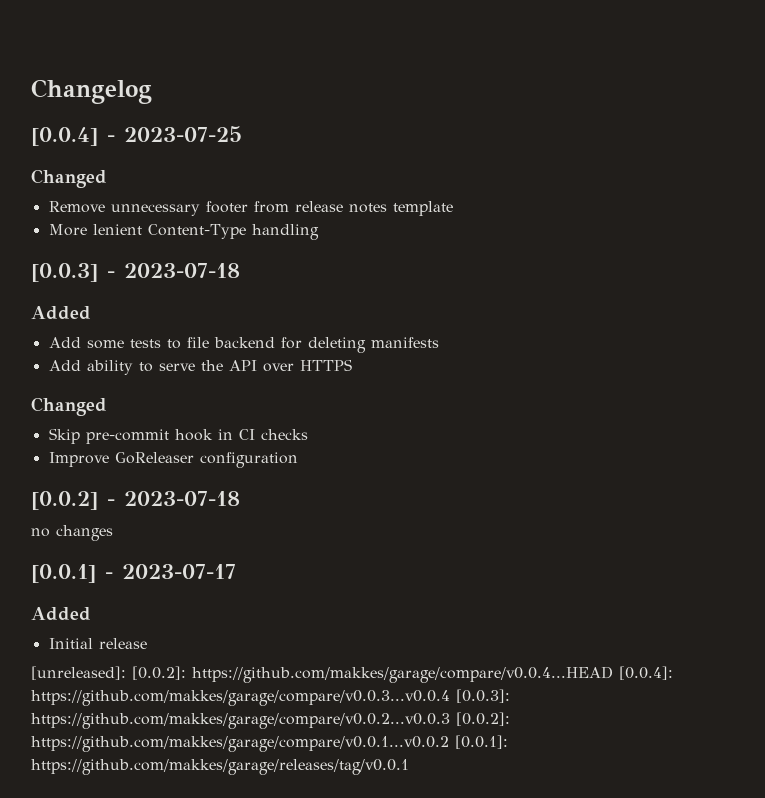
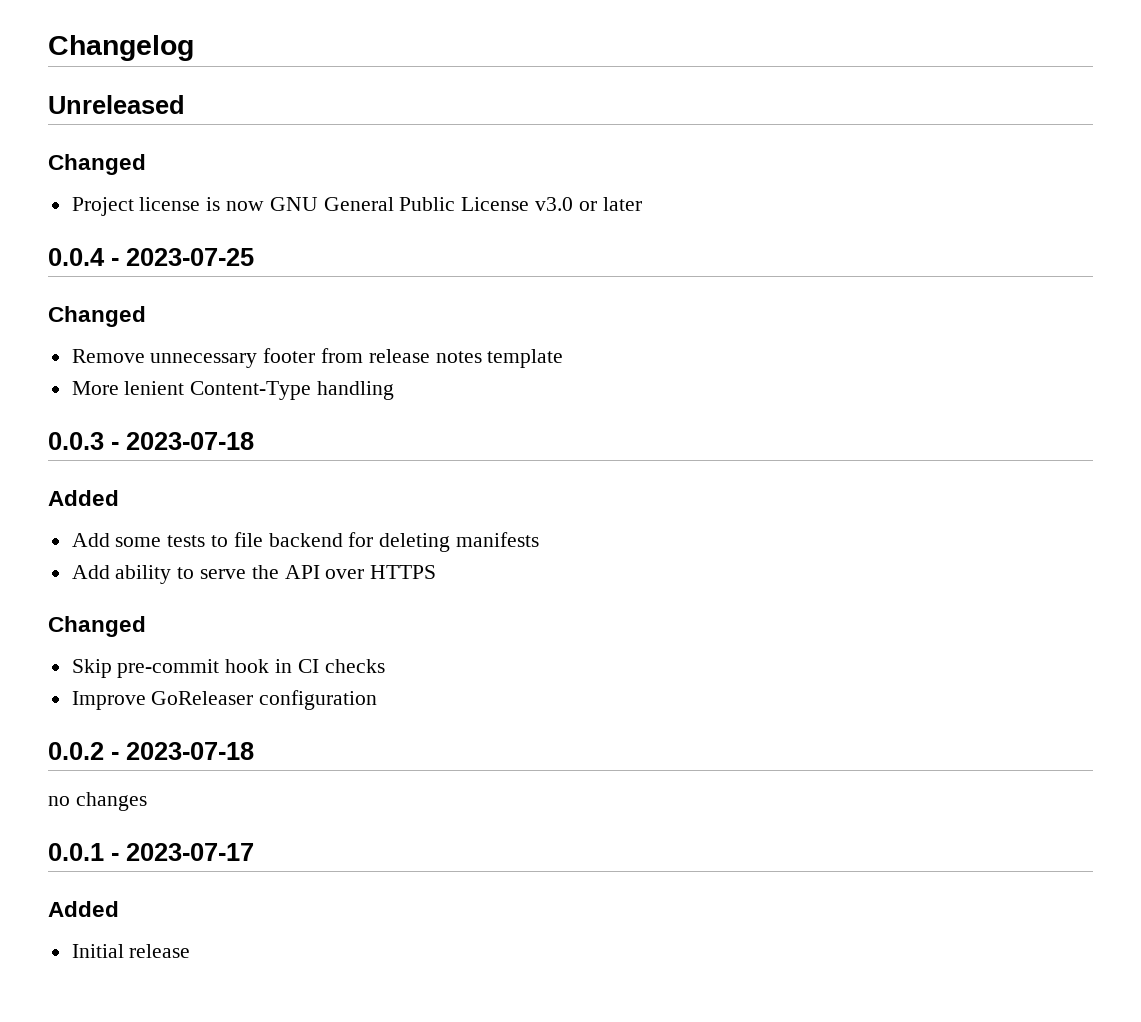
- [0.0.4] - 2023-07-25
+ Unreleased
+ Changed
+ Project license is now GNU General Public License v3.0 or later
+ 0.0.4 - 2023-07-25
- [0.0.3] - 2023-07-18
+ 0.0.3 - 2023-07-18
- [0.0.2] - 2023-07-18
+ 0.0.2 - 2023-07-18
- [0.0.1] - 2023-07-17
+ 0.0.1 - 2023-07-17
- [unreleased]: [0.0.2]: https://github.com/makkes/garage/compare/v0.0.4...HEAD [0.0.4]: https://github.com/makkes/garage/compare/v0.0.3...v0.0.4 [0.0.3]: https://github.com/makkes/garage/compare/v0.0.2...v0.0.3 [0.0.2]: https://github.com/makkes/garage/compare/v0.0.1...v0.0.2 [0.0.1]: https://github.com/makkes/garage/releases/tag/v0.0.1

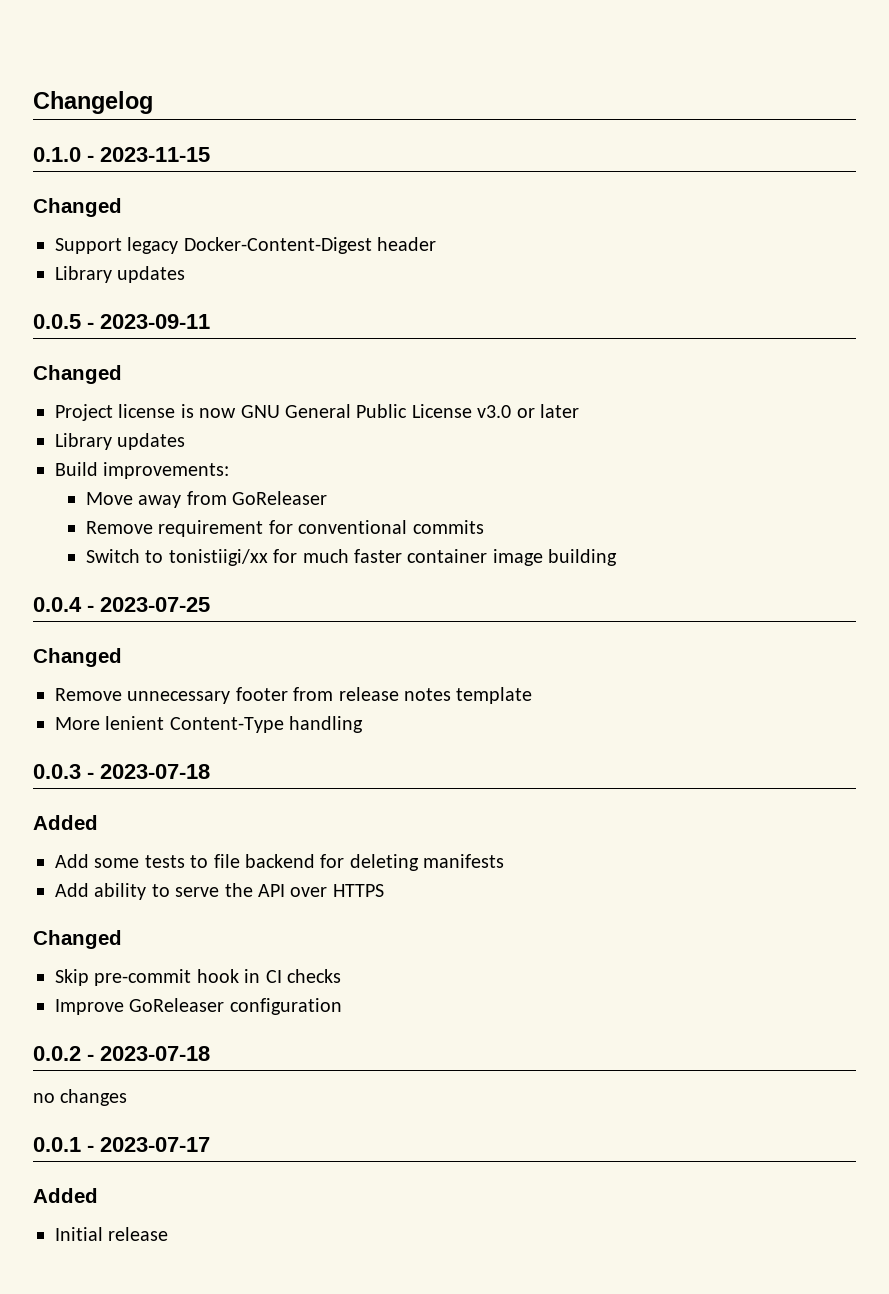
- Unreleased
+ 0.1.0 - 2023-11-15
+ Changed
+ Support legacy Docker-Content-Digest header
+ Library updates
+ 0.0.5 - 2023-09-11
  Project license is now GNU General Public License v3.0 or later
+ Library updates
+ Build improvements:
+ Move away from GoReleaser
+ Remove requirement for conventional commits
+ Switch to tonistiigi/xx for much faster container image building

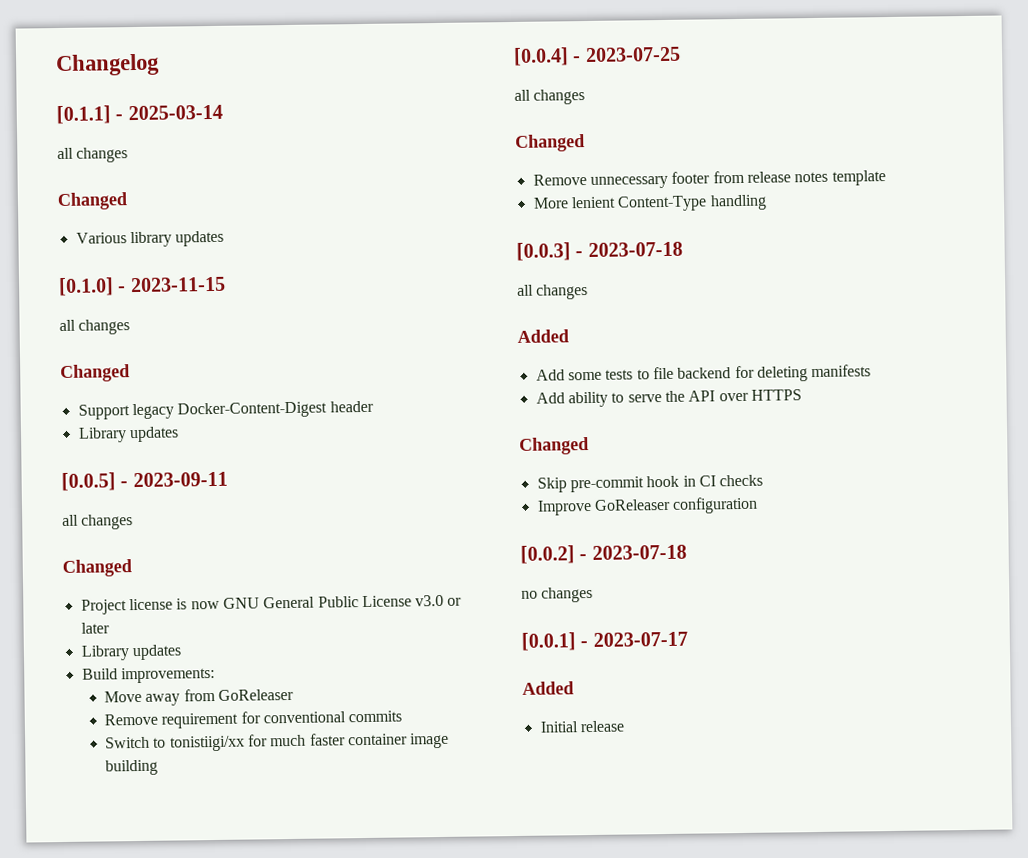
- 0.1.0 - 2023-11-15
+ [0.1.1] - 2025-03-14
+ all changes
+ Changed
+ Various library updates
+ [0.1.0] - 2023-11-15
+ all changes
- 0.0.5 - 2023-09-11
+ [0.0.5] - 2023-09-11
+ all changes
- 0.0.4 - 2023-07-25
+ [0.0.4] - 2023-07-25
+ all changes
- 0.0.3 - 2023-07-18
+ [0.0.3] - 2023-07-18
+ all changes
- 0.0.2 - 2023-07-18
+ [0.0.2] - 2023-07-18
- 0.0.1 - 2023-07-17
+ [0.0.1] - 2023-07-17

